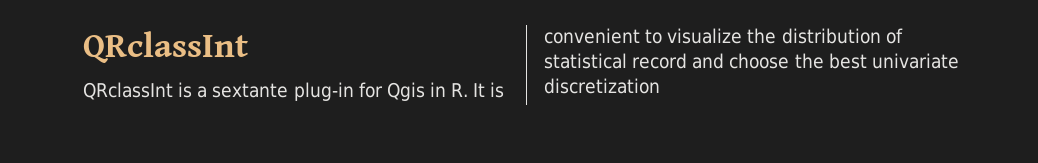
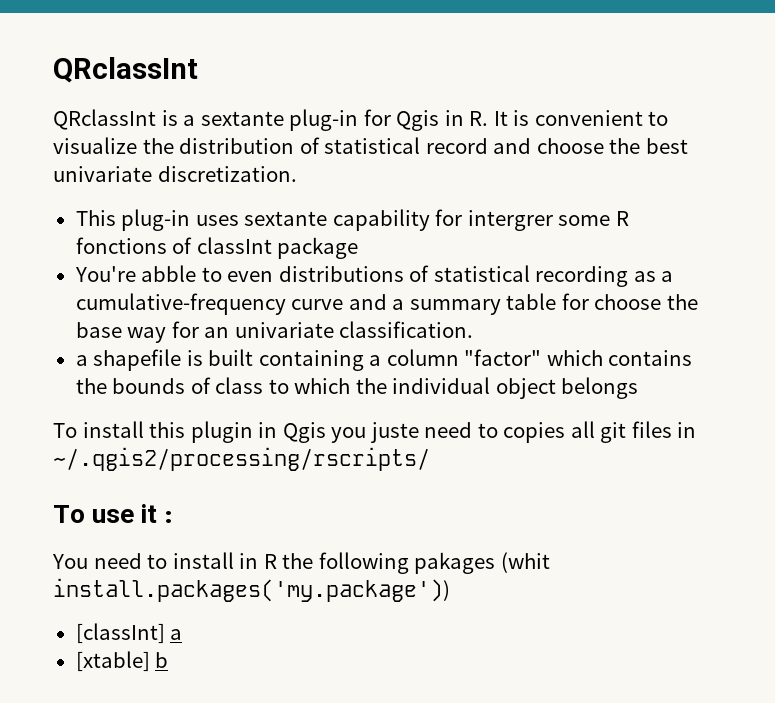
- QRclassInt is a sextante plug-in for Qgis in R. It is convenient to visualize the distribution of statistical record and choose the best univariate discretization
+ QRclassInt is a sextante plug-in for Qgis in R. It is convenient to visualize the distribution of statistical record and choose the best univariate discretization.
+ This plug-in uses sextante capability for intergrer some R fonctions of classInt package
+ You're abble to even distributions of statistical recording as a cumulative-frequency curve and a summary table for choose the base way for an univariate classification.
+ a shapefile is built containing a column "factor" which contains the bounds of class to which the individual object belongs
+ To install this plugin in Qgis you juste need to copies all git files in ~/.qgis2/processing/rscripts/
+ To use it :
+ You need to install in R the following pakages (whit install.packages('my.package'))
+ [classInt] a
+ [xtable] b

